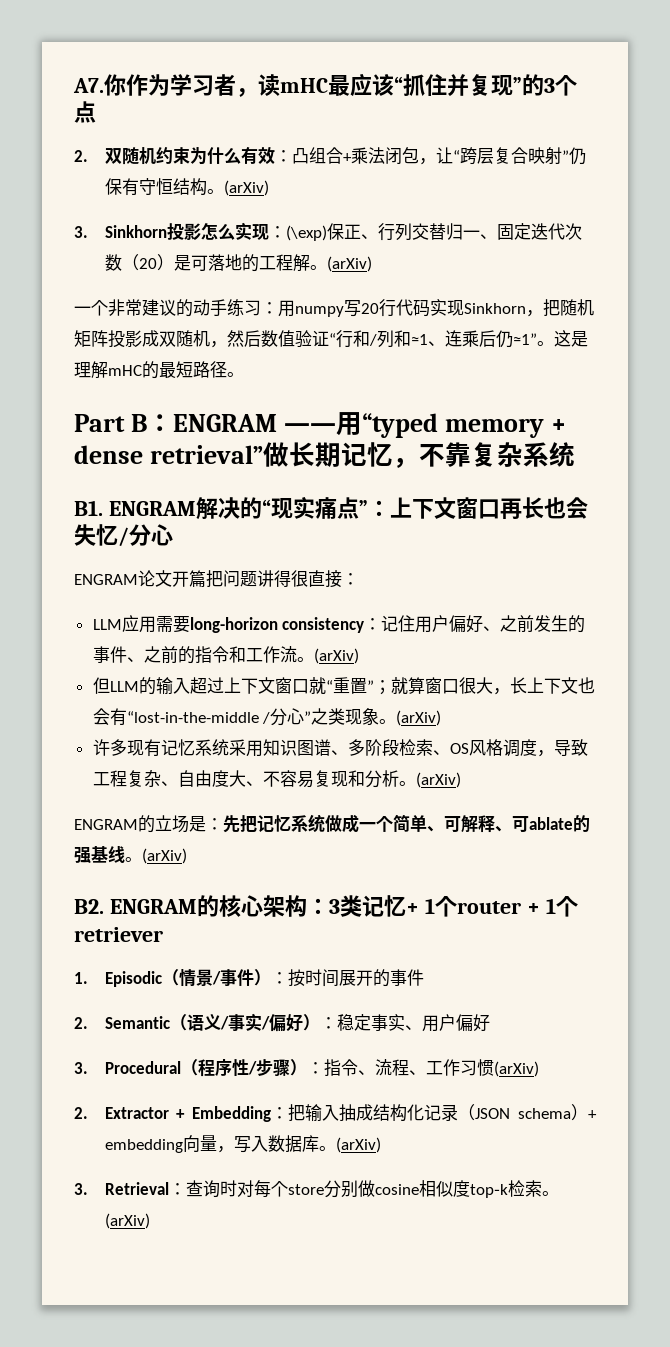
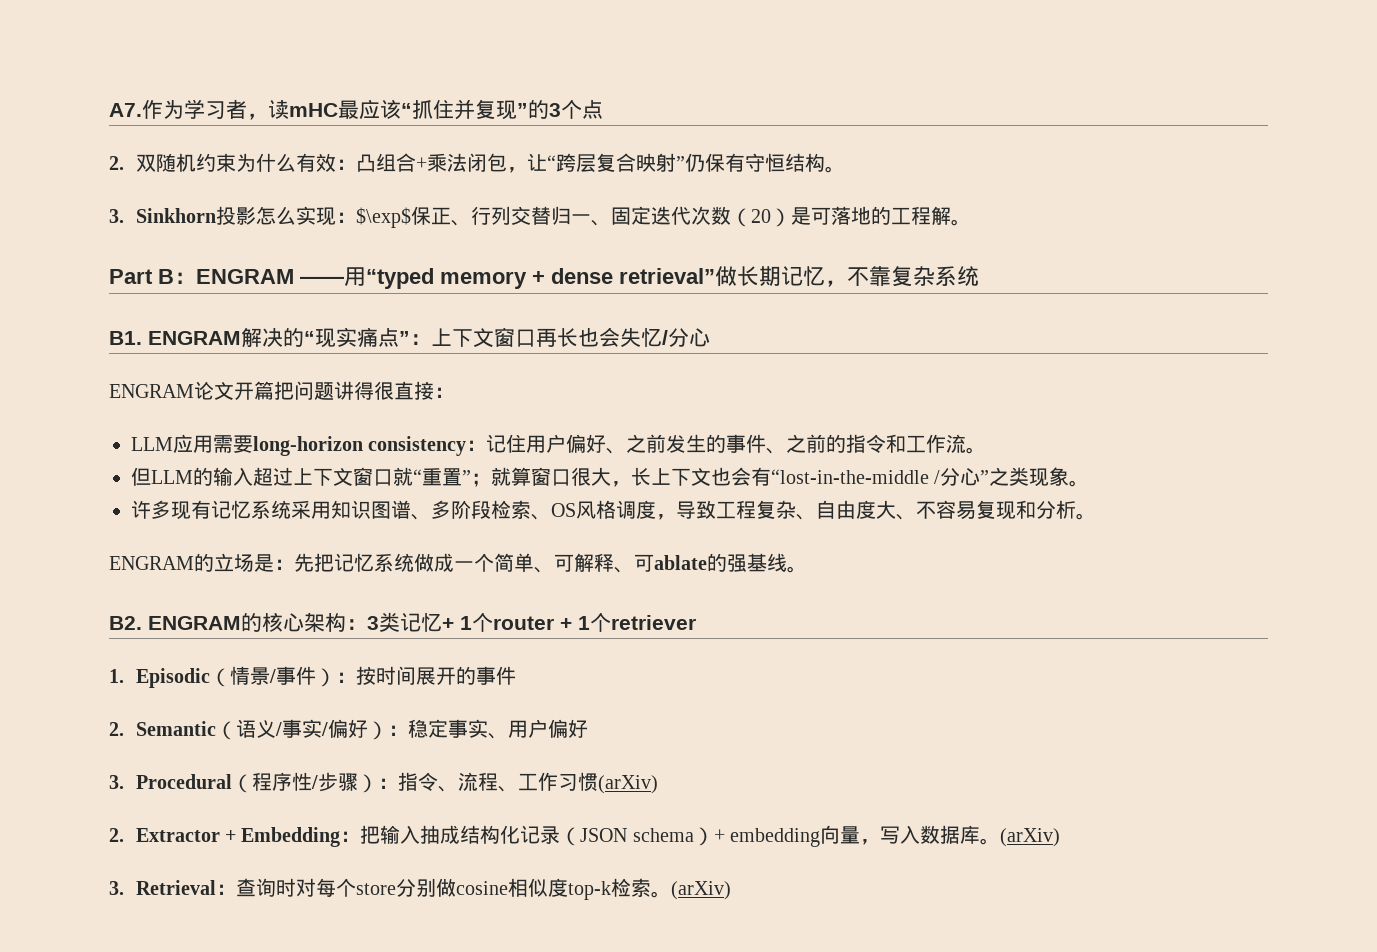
- A7.你作为学习者，读mHC最应该“抓住并复现”的3个点
+ A7.作为学习者，读mHC最应该“抓住并复现”的3个点
- 2.双随机约束为什么有效：凸组合+乘法闭包，让“跨层复合映射”仍保有守恒结构。(arXiv)
+ 2.双随机约束为什么有效：凸组合+乘法闭包，让“跨层复合映射”仍保有守恒结构。
- 3. Sinkhorn投影怎么实现：(\exp)保正、行列交替归一、固定迭代次数（20）是可落地的工程解。(arXiv)
- 一个非常建议的动手练习：用numpy写20行代码实现Sinkhorn，把随机矩阵投影成双随机，然后数值验证“行和/列和≈1、连乘后仍≈1”。这是理解mHC的最短路径。
+ 3. Sinkhorn投影怎么实现：$\exp$保正、行列交替归一、固定迭代次数（20）是可落地的工程解。
- LLM应用需要long-horizon consistency：记住用户偏好、之前发生的事件、之前的指令和工作流。(arXiv)
+ LLM应用需要long-horizon consistency：记住用户偏好、之前发生的事件、之前的指令和工作流。
- 但LLM的输入超过上下文窗口就“重置”；就算窗口很大，长上下文也会有“lost-in-the-middle /分心”之类现象。(arXiv)
+ 但LLM的输入超过上下文窗口就“重置”；就算窗口很大，长上下文也会有“lost-in-the-middle /分心”之类现象。
- 许多现有记忆系统采用知识图谱、多阶段检索、OS风格调度，导致工程复杂、自由度大、不容易复现和分析。(arXiv)
+ 许多现有记忆系统采用知识图谱、多阶段检索、OS风格调度，导致工程复杂、自由度大、不容易复现和分析。
- ENGRAM的立场是：先把记忆系统做成一个简单、可解释、可ablate的强基线。(arXiv)
+ ENGRAM的立场是：先把记忆系统做成一个简单、可解释、可ablate的强基线。

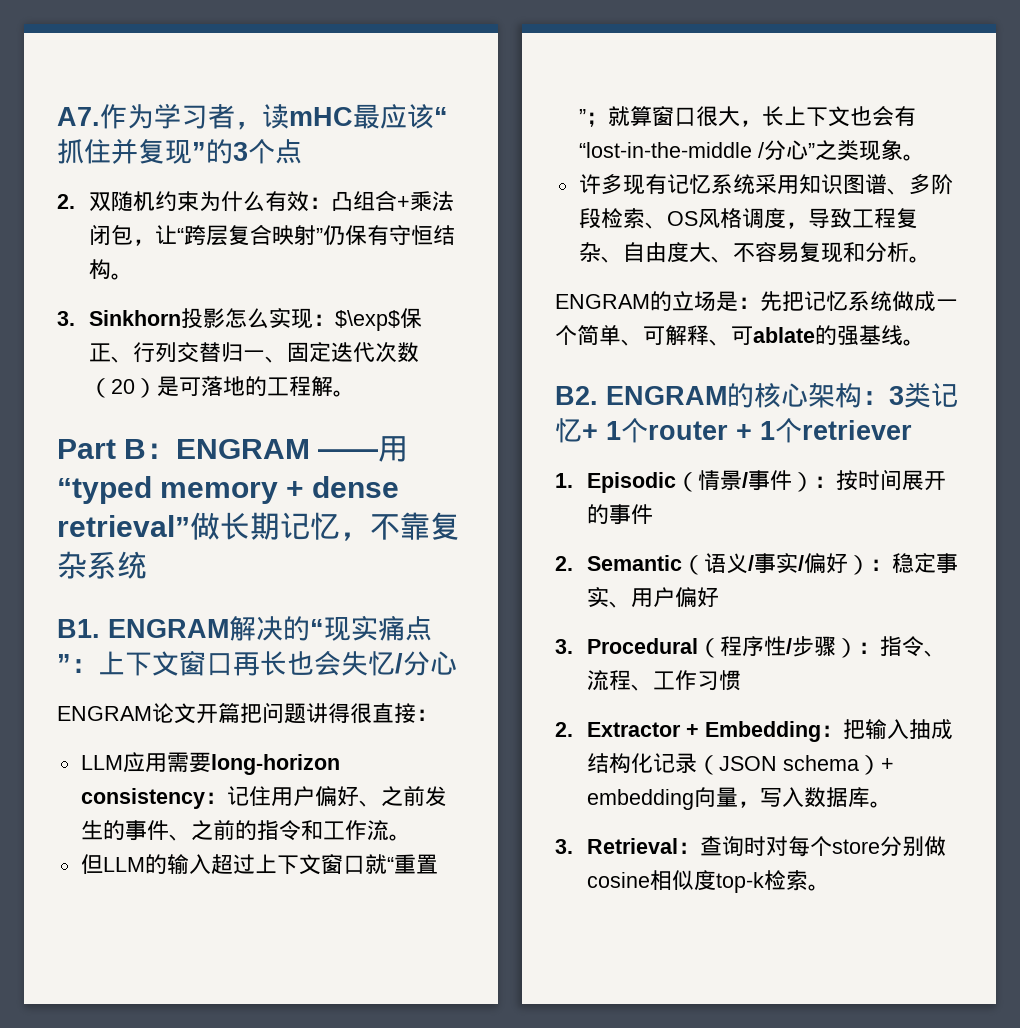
- 3. Procedural（程序性/步骤）：指令、流程、工作习惯(arXiv)
+ 3. Procedural（程序性/步骤）：指令、流程、工作习惯
- 2. Extractor + Embedding：把输入抽成结构化记录（JSON schema）+ embedding向量，写入数据库。(arXiv)
+ 2. Extractor + Embedding：把输入抽成结构化记录（JSON schema）+ embedding向量，写入数据库。
- 3. Retrieval：查询时对每个store分别做cosine相似度top‑k检索。(arXiv)
+ 3. Retrieval：查询时对每个store分别做cosine相似度top‑k检索。

